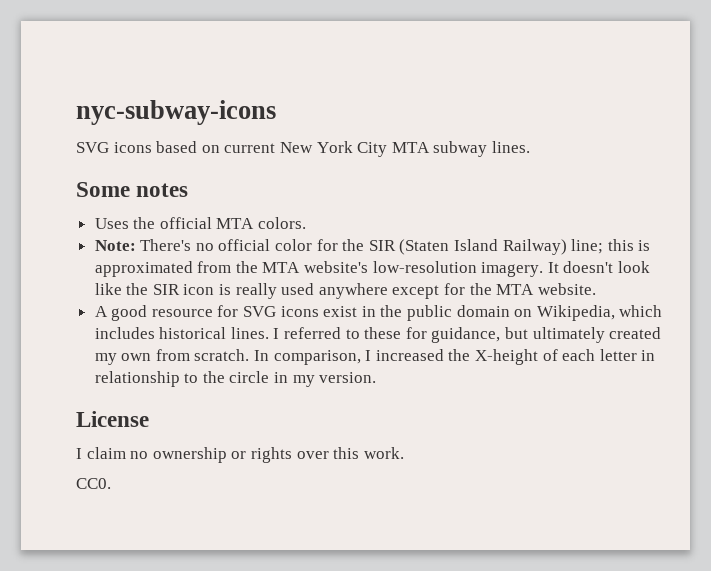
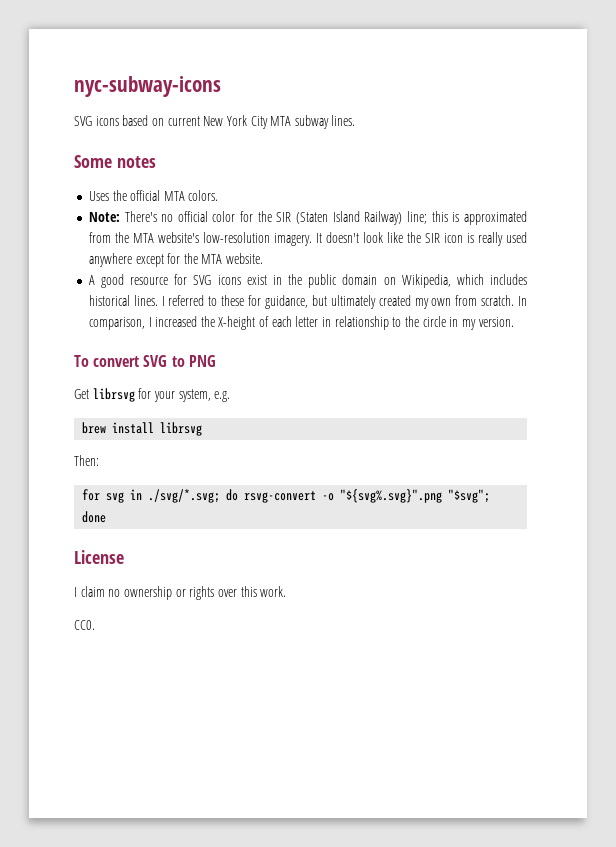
+ To convert SVG to PNG
+ Get librsvg for your system, e.g.
+ brew install librsvg
+ Then:
+ for svg in ./svg/*.svg; do rsvg-convert -o "${svg%.svg}".png "$svg"; done

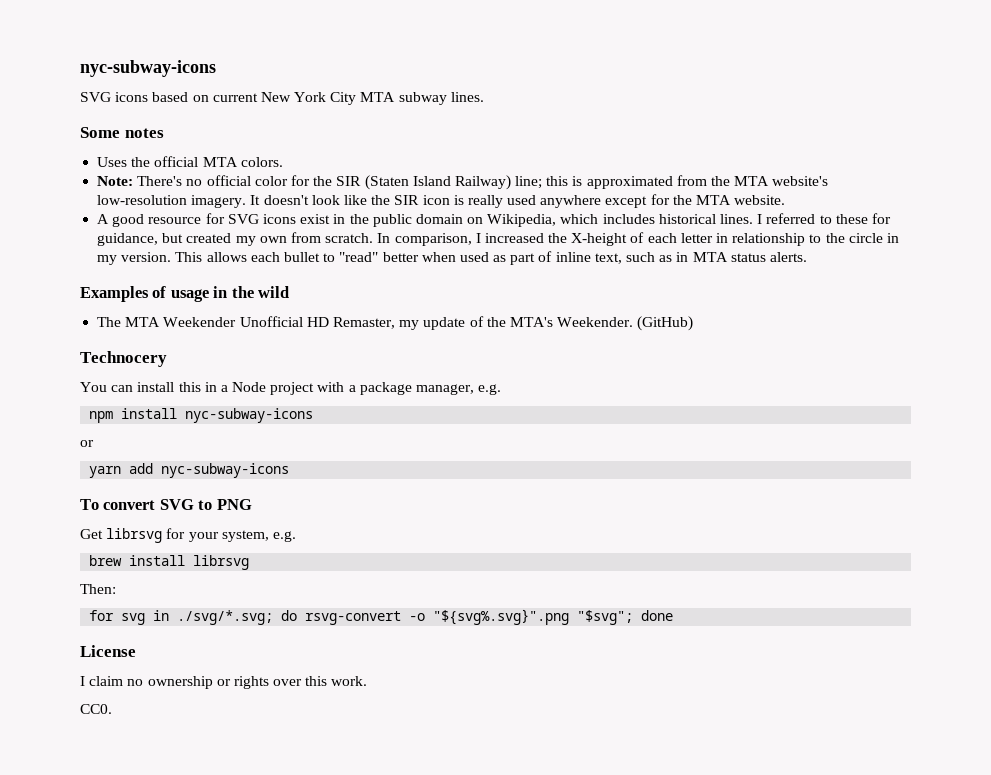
- I referred to these for guidance, but ultimately created my own from scratch.
+ I referred to these for guidance, but created my own from scratch.
+ This allows each bullet to "read" better when used as part of inline text, such as in MTA status alerts.
+ Examples of usage in the wild
+ The MTA Weekender Unofficial HD Remaster, my update of the MTA's Weekender. (GitHub)
+ Technocery
+ You can install this in a Node project with a package manager, e.g.
+ npm install nyc-subway-icons
+ or
+ yarn add nyc-subway-icons

